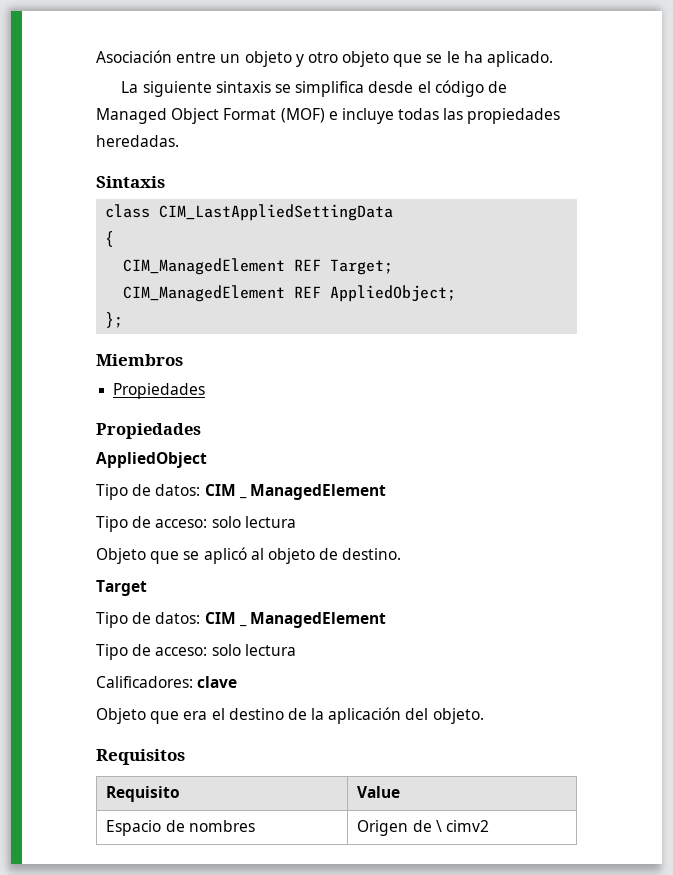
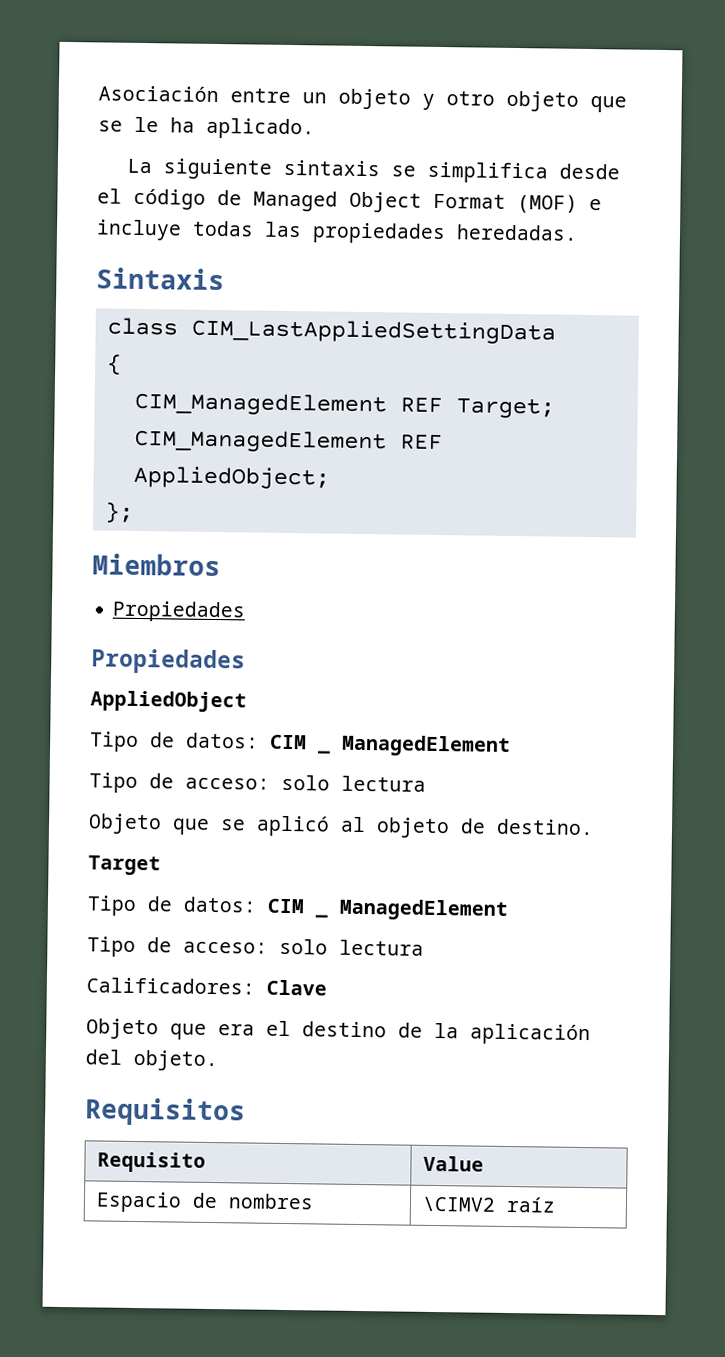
- Calificadores: clave
+ Calificadores: Clave
- Espacio de nombres | Origen de \ cimv2
+ Espacio de nombres | \CIMV2 raíz

